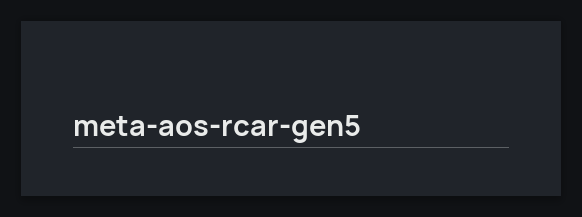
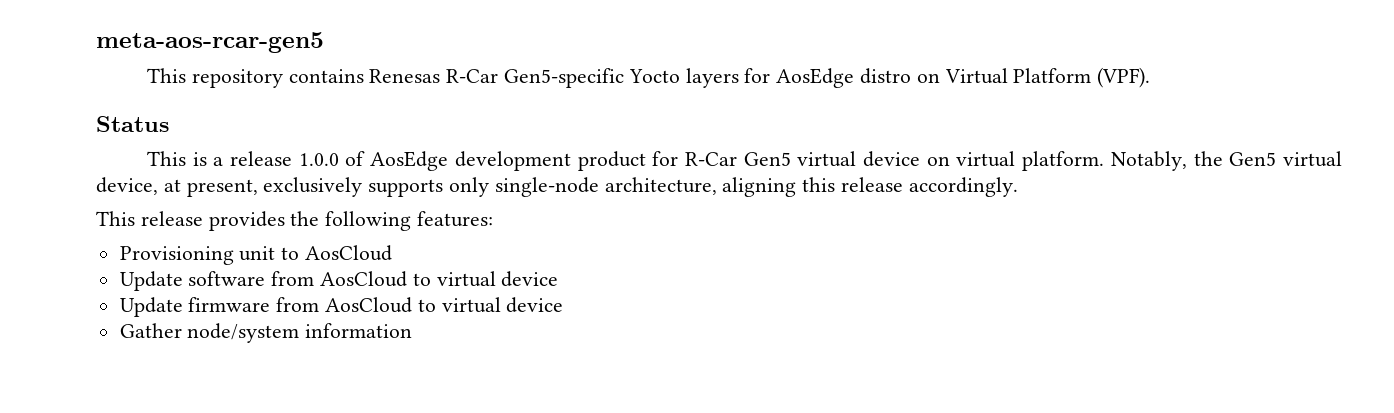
+ This repository contains Renesas R-Car Gen5-specific Yocto layers for AosEdge distro on Virtual Platform (VPF).
+ Status
+ This is a release 1.0.0 of AosEdge development product for R-Car Gen5 virtual device on virtual platform. Notably, the Gen5 virtual device, at present, exclusively supports only single-node architecture, aligning this release accordingly.
+ This release provides the following features:
+ Provisioning unit to AosCloud
+ Update software from AosCloud to virtual device
+ Update firmware from AosCloud to virtual device
+ Gather node/system information

